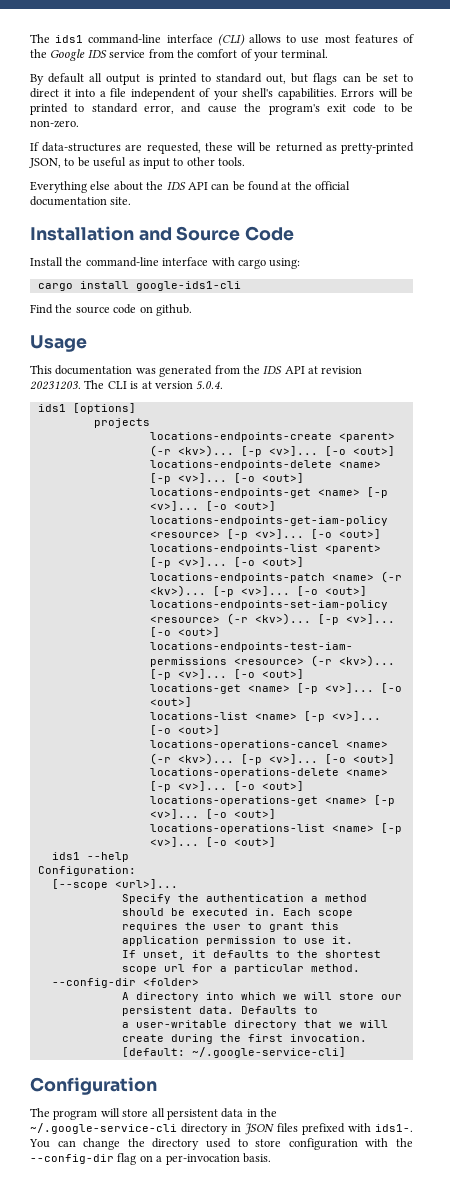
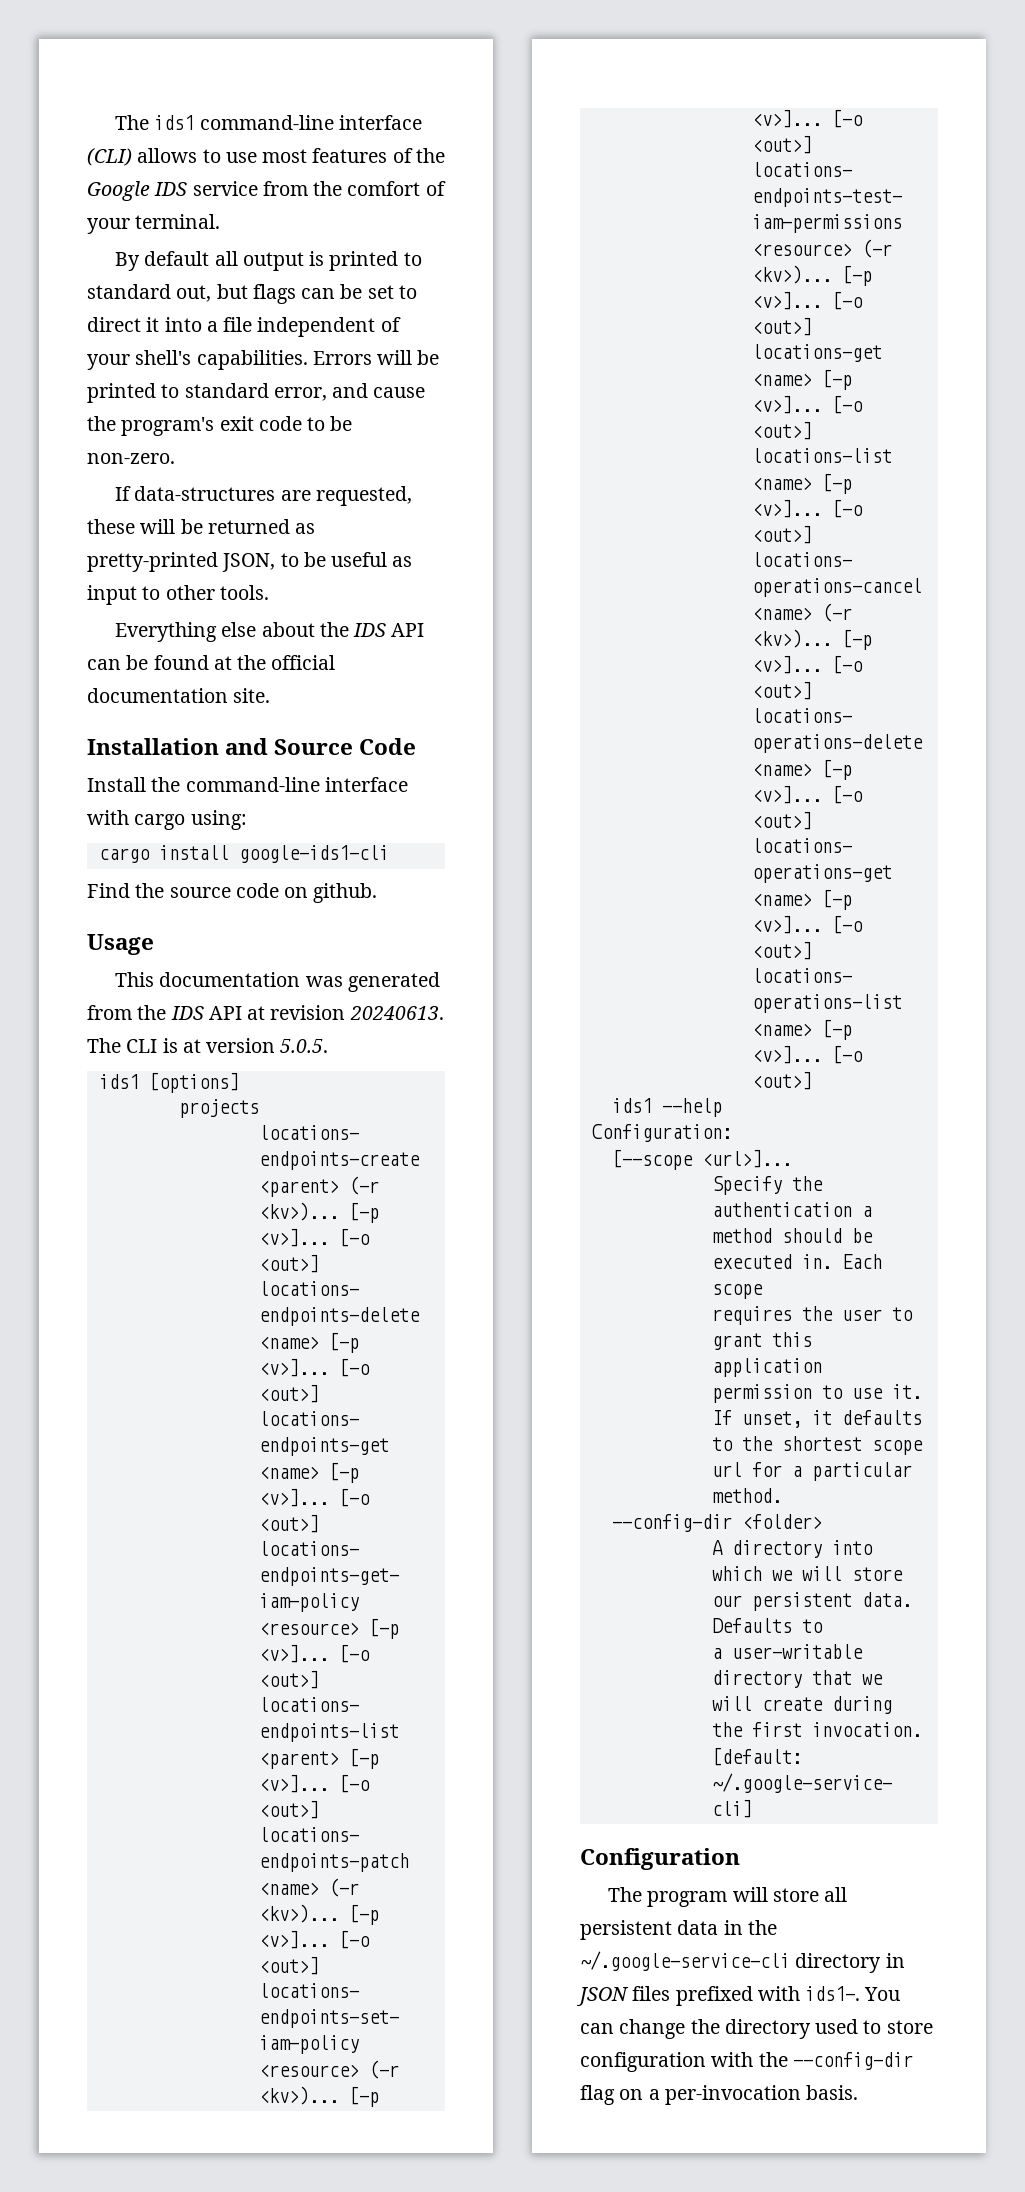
- This documentation was generated from the IDS API at revision 20231203.
+ This documentation was generated from the IDS API at revision 20240613.
- The CLI is at version 5.0.4.
+ The CLI is at version 5.0.5.

